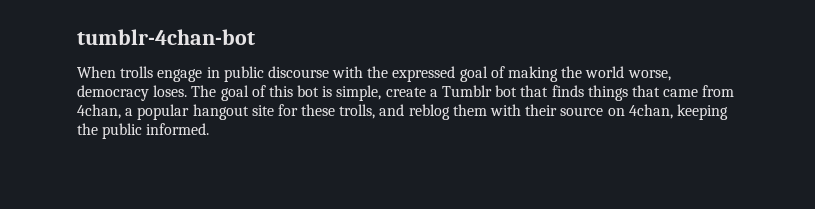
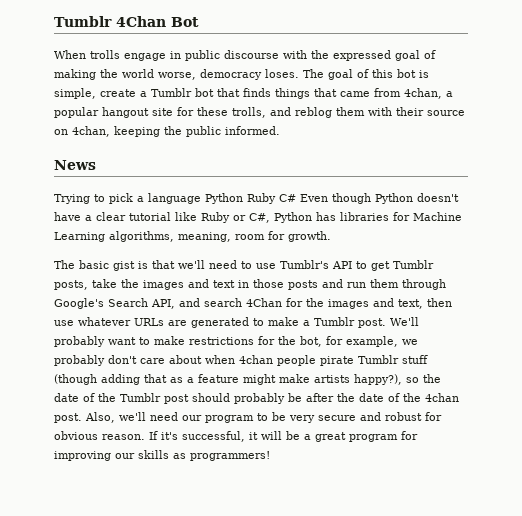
- tumblr-4chan-bot
+ Tumblr 4Chan Bot
+ News
+ Trying to pick a language Python Ruby C# Even though Python doesn't have a clear tutorial like Ruby or C#, Python has libraries for Machine Learning algorithms, meaning, room for growth.
+ The basic gist is that we'll need to use Tumblr's API to get Tumblr posts, take the images and text in those posts and run them through Google's Search API, and search 4Chan for the images and text, then use whatever URLs are generated to make a Tumblr post. We'll probably want to make restrictions for the bot, for example, we probably don't care about when 4chan people pirate Tumblr stuff (though adding that as a feature might make artists happy?), so the date of the Tumblr post should probably be after the date of the 4chan post. Also, we'll need our program to be very secure and robust for obvious reason. If it's successful, it will be a great program for improving our skills as programmers!

